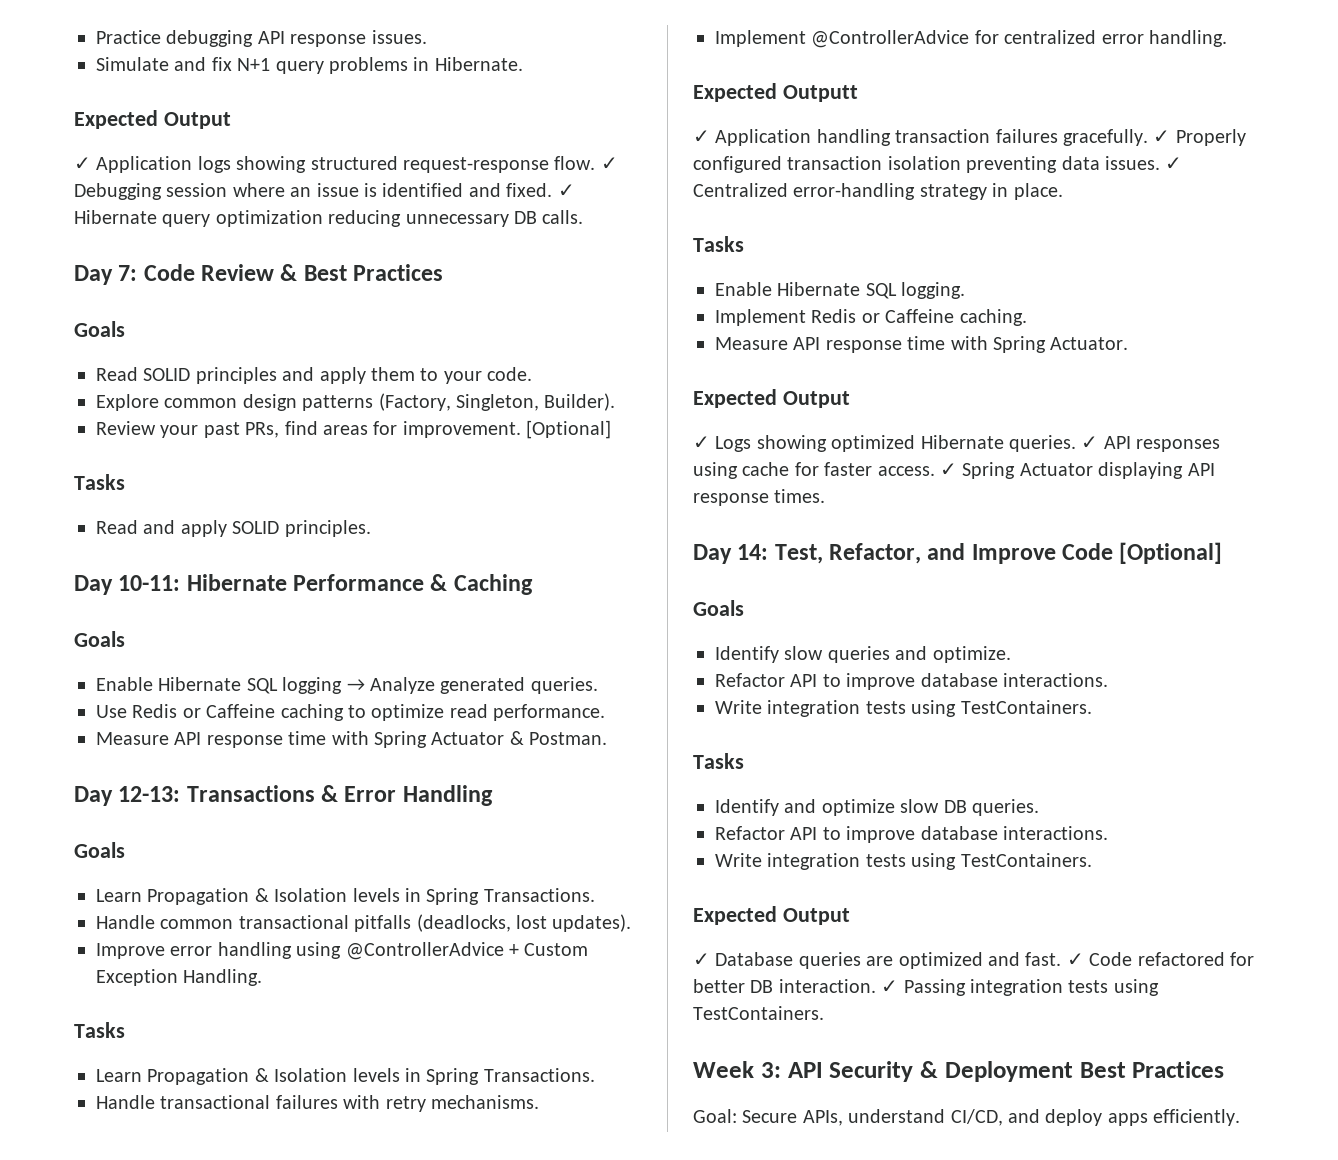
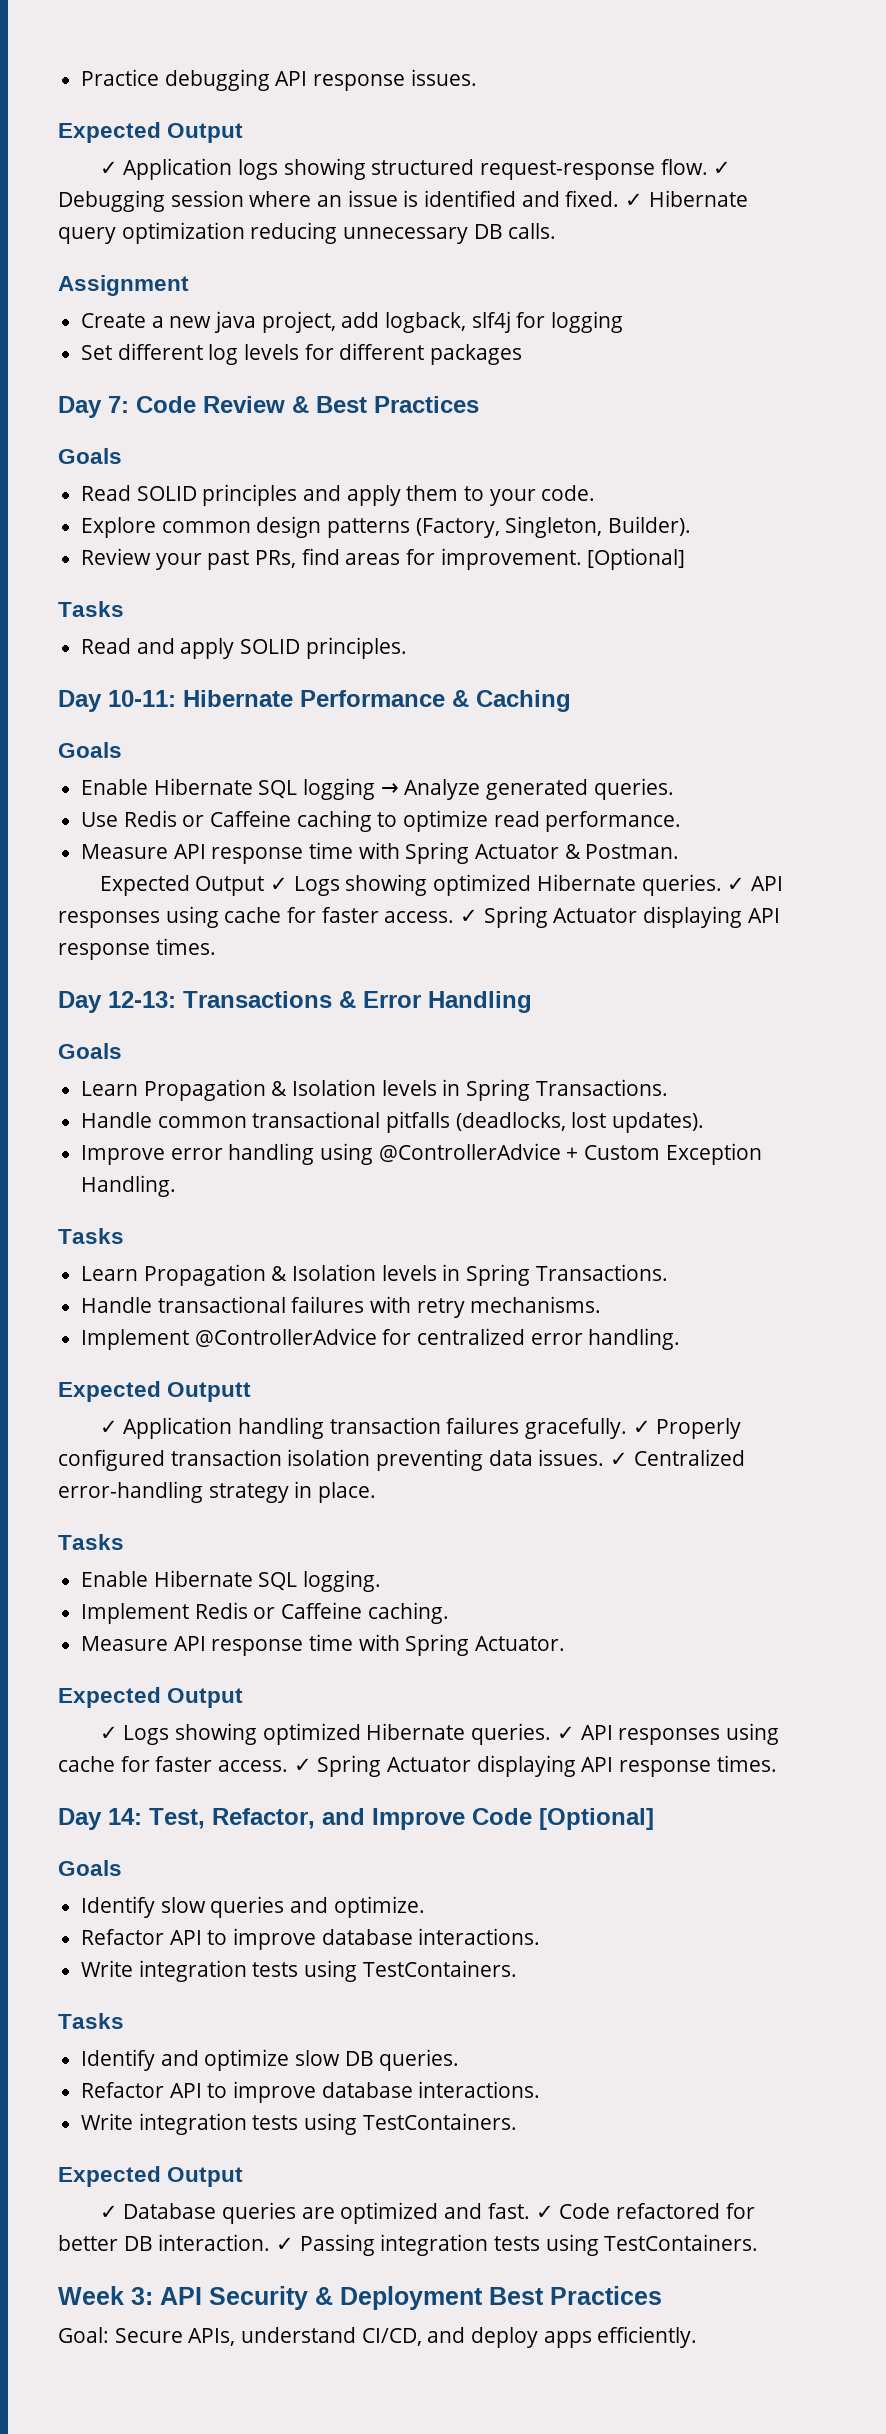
- Simulate and fix N+1 query problems in Hibernate.
+ Assignment
+ Create a new java project, add logback, slf4j for logging
+ Set different log levels for different packages
+ Expected Output ✓ Logs showing optimized Hibernate queries. ✓ API responses using cache for faster access. ✓ Spring Actuator displaying API response times.

